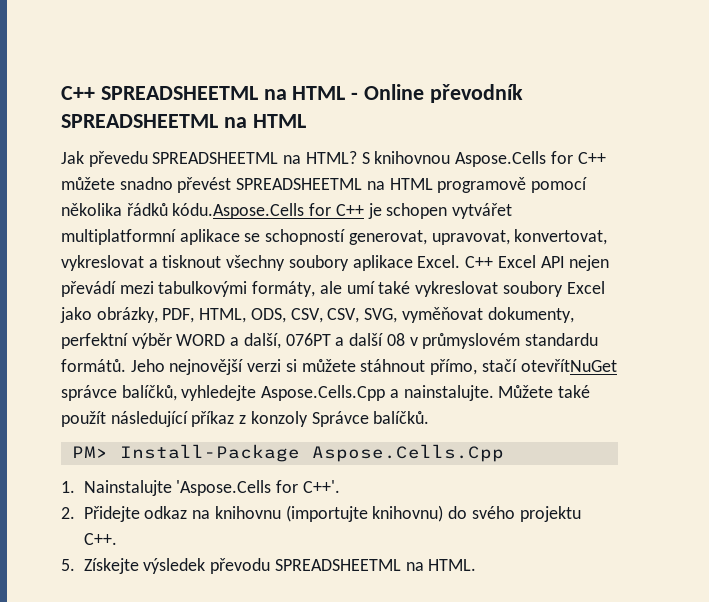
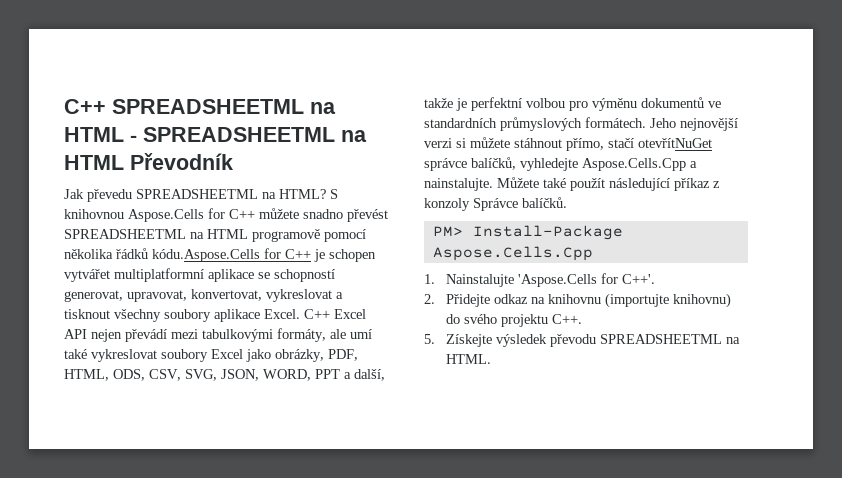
- C++ SPREADSHEETML na HTML - Online převodník SPREADSHEETML na HTML
+ C++ SPREADSHEETML na HTML - SPREADSHEETML na HTML Převodník
- C++ Excel API nejen převádí mezi tabulkovými formáty, ale umí také vykreslovat soubory Excel jako obrázky, PDF, HTML, ODS, CSV, CSV, SVG, vyměňovat dokumenty, perfektní výběr WORD a další, 076PT a další 08 v průmyslovém standardu formátů.
+ C++ Excel API nejen převádí mezi tabulkovými formáty, ale umí také vykreslovat soubory Excel jako obrázky, PDF, HTML, ODS, CSV, SVG, JSON, WORD, PPT a další, takže je perfektní volbou pro výměnu dokumentů ve standardních průmyslových formátech.

